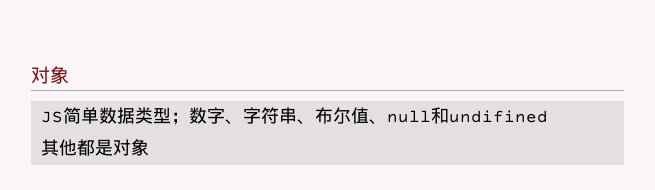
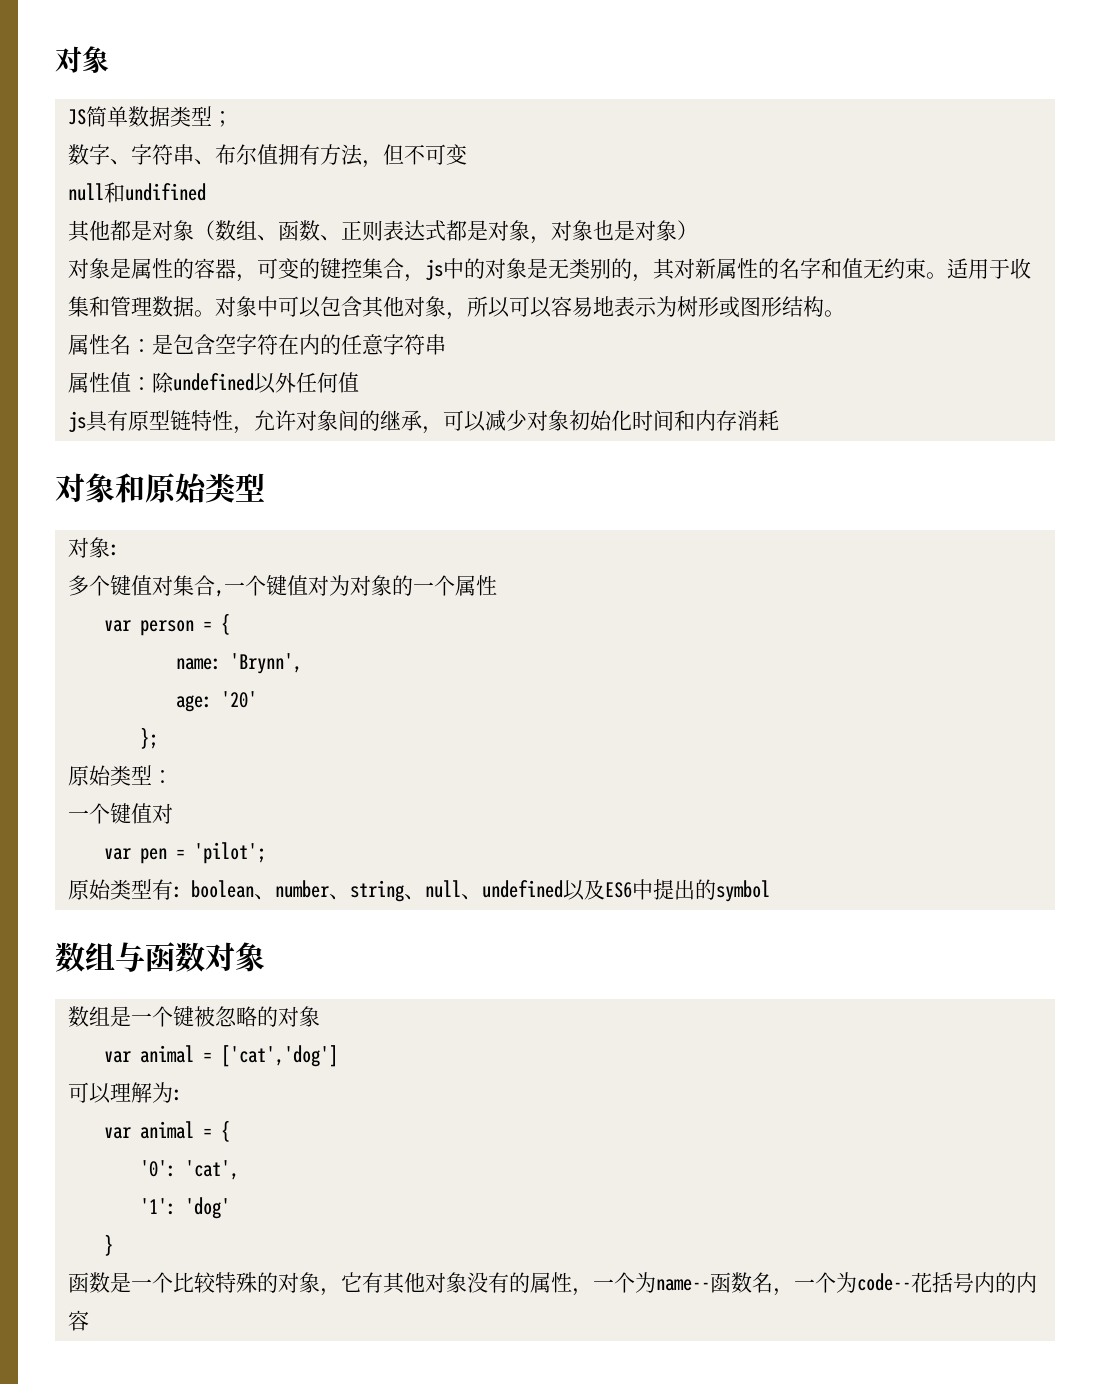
- JS简单数据类型；数字、字符串、布尔值、null和undifined
+ JS简单数据类型；
+ 数字、字符串、布尔值拥有方法，但不可变
+ null和undifined
- 其他都是对象
+ 其他都是对象（数组、函数、正则表达式都是对象，对象也是对象）
+ 对象是属性的容器，可变的键控集合，js中的对象是无类别的，其对新属性的名字和值无约束。适用于收集和管理数据。对象中可以包含其他对象，所以可以容易地表示为树形或图形结构。
+ 属性名：是包含空字符在内的任意字符串
+ 属性值：除undefined以外任何值
+ js具有原型链特性，允许对象间的继承，可以减少对象初始化时间和内存消耗
+ 对象和原始类型
+ 对象:
+ 多个键值对集合,一个键值对为对象的一个属性
+ var person = {
+ name: 'Brynn',
+ age: '20'
+ };
+ 原始类型：
+ 一个键值对
+ var pen = 'pilot';
+ 原始类型有: boolean、number、string、null、undefined以及ES6中提出的symbol
+ 数组与函数对象
+ 数组是一个键被忽略的对象
+ var animal = ['cat','dog']
+ 可以理解为:
+ var animal = {
+ '0': 'cat',
+ '1': 'dog'
+ }
+ 函数是一个比较特殊的对象，它有其他对象没有的属性，一个为name--函数名，一个为code--花括号内的内容

